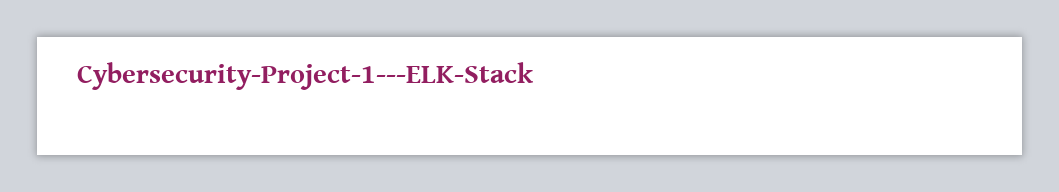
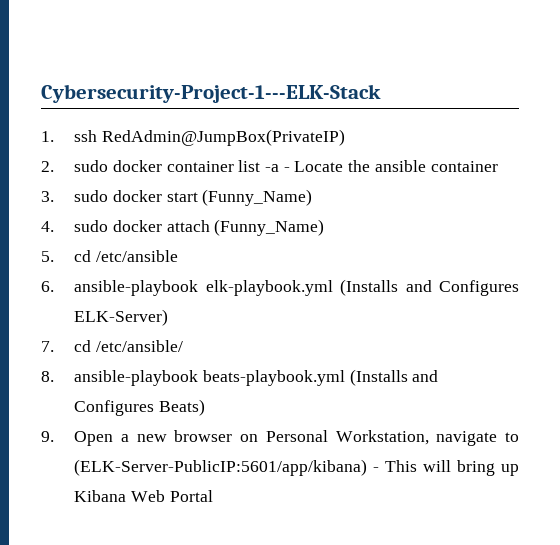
+ 1. ssh RedAdmin@JumpBox(PrivateIP)
+ 2. sudo docker container list -a - Locate the ansible container
+ 3. sudo docker start (Funny_Name)
+ 4. sudo docker attach (Funny_Name)
+ 5. cd /etc/ansible
+ 6. ansible-playbook elk-playbook.yml (Installs and Configures ELK-Server)
+ 7. cd /etc/ansible/
+ 8. ansible-playbook beats-playbook.yml (Installs and Configures Beats)
+ 9. Open a new browser on Personal Workstation, navigate to (ELK-Server-PublicIP:5601/app/kibana) - This will bring up Kibana Web Portal

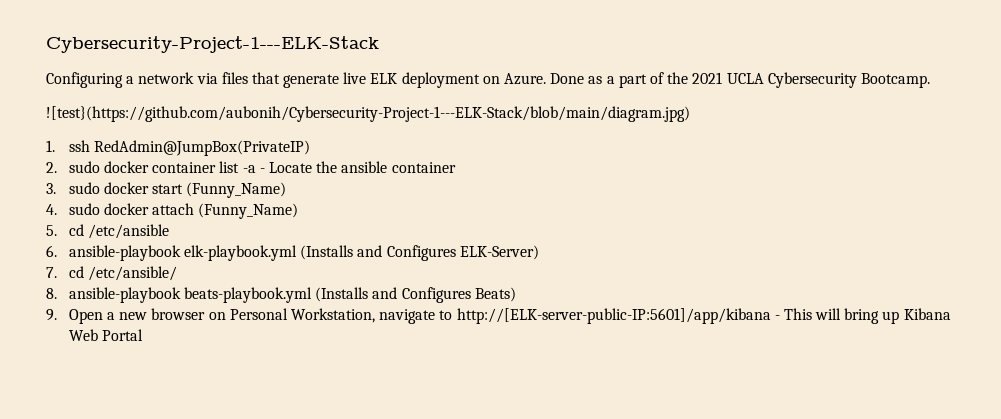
+ Configuring a network via files that generate live ELK deployment on Azure. Done as a part of the 2021 UCLA Cybersecurity Bootcamp.
+ ![test}(https://github.com/aubonih/Cybersecurity-Project-1---ELK-Stack/blob/main/diagram.jpg)
- 9. Open a new browser on Personal Workstation, navigate to (ELK-Server-PublicIP:5601/app/kibana) - This will bring up Kibana Web Portal
+ 9. Open a new browser on Personal Workstation, navigate to http://[ELK-server-public-IP:5601]/app/kibana - This will bring up Kibana Web Portal

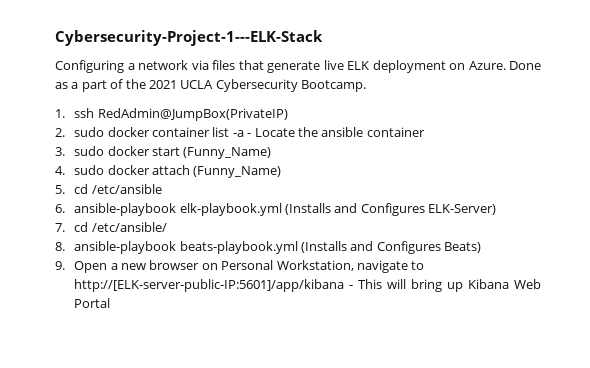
- ![test}(https://github.com/aubonih/Cybersecurity-Project-1---ELK-Stack/blob/main/diagram.jpg)

